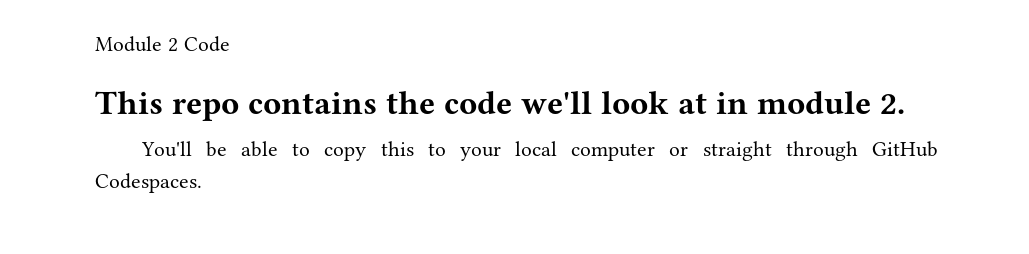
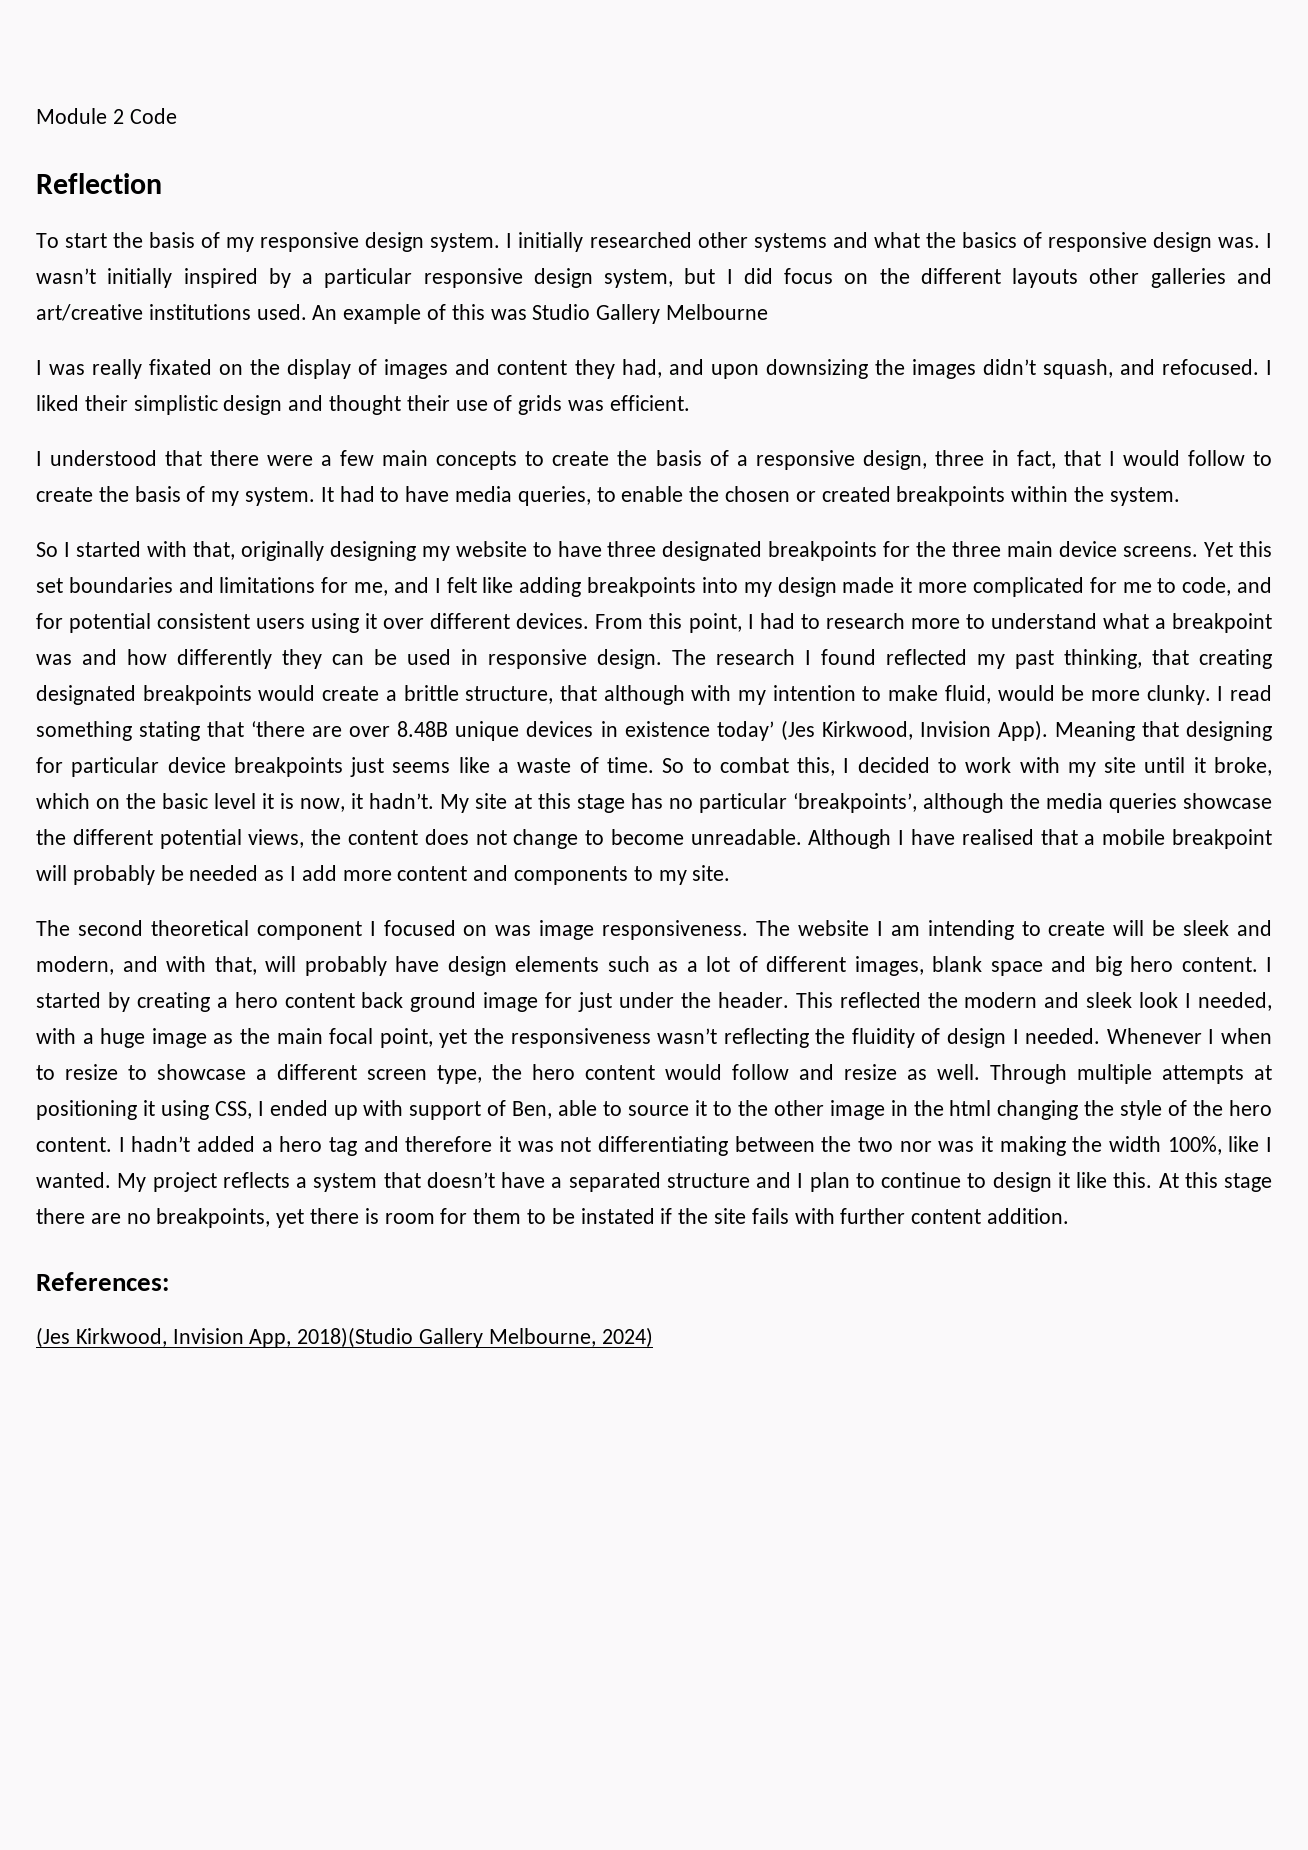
- This repo contains the code we'll look at in module 2.
- You'll be able to copy this to your local computer or straight through GitHub Codespaces.
+ Reflection
+ To start the basis of my responsive design system. I initially researched other systems and what the basics of responsive design was. I wasn’t initially inspired by a particular responsive design system, but I did focus on the different layouts other galleries and art/creative institutions used. An example of this was Studio Gallery Melbourne
+ I was really fixated on the display of images and content they had, and upon downsizing the images didn’t squash, and refocused. I liked their simplistic design and thought their use of grids was efficient.
+ I understood that there were a few main concepts to create the basis of a responsive design, three in fact, that I would follow to create the basis of my system. It had to have media queries, to enable the chosen or created breakpoints within the system.
+ So I started with that, originally designing my website to have three designated breakpoints for the three main device screens. Yet this set boundaries and limitations for me, and I felt like adding breakpoints into my design made it more complicated for me to code, and for potential consistent users using it over different devices. From this point, I had to research more to understand what a breakpoint was and how differently they can be used in responsive design. The research I found reflected my past thinking, that creating designated breakpoints would create a brittle structure, that although with my intention to make fluid, would be more clunky. I read something stating that ‘there are over 8.48B unique devices in existence today’ (Jes Kirkwood, Invision App). Meaning that designing for particular device breakpoints just seems like a waste of time. So to combat this, I decided to work with my site until it broke, which on the basic level it is now, it hadn’t. My site at this stage has no particular ‘breakpoints’, although the media queries showcase the different potential views, the content does not change to become unreadable. Although I have realised that a mobile breakpoint will probably be needed as I add more content and components to my site.
+ The second theoretical component I focused on was image responsiveness. The website I am intending to create will be sleek and modern, and with that, will probably have design elements such as a lot of different images, blank space and big hero content. I started by creating a hero content back ground image for just under the header. This reflected the modern and sleek look I needed, with a huge image as the main focal point, yet the responsiveness wasn’t reflecting the fluidity of design I needed. Whenever I when to resize to showcase a different screen type, the hero content would follow and resize as well. Through multiple attempts at positioning it using CSS, I ended up with support of Ben, able to source it to the other image in the html changing the style of the hero content. I hadn’t added a hero tag and therefore it was not differentiating between the two nor was it making the width 100%, like I wanted. My project reflects a system that doesn’t have a separated structure and I plan to continue to design it like this. At this stage there are no breakpoints, yet there is room for them to be instated if the site fails with further content addition.
+ References:
+ (Jes Kirkwood, Invision App, 2018)(Studio Gallery Melbourne, 2024)

